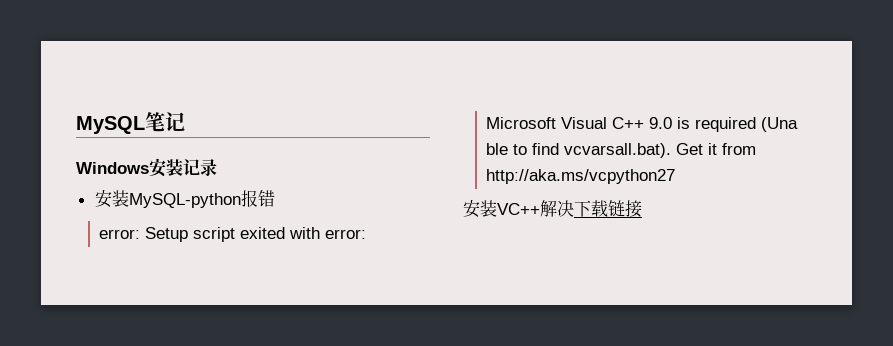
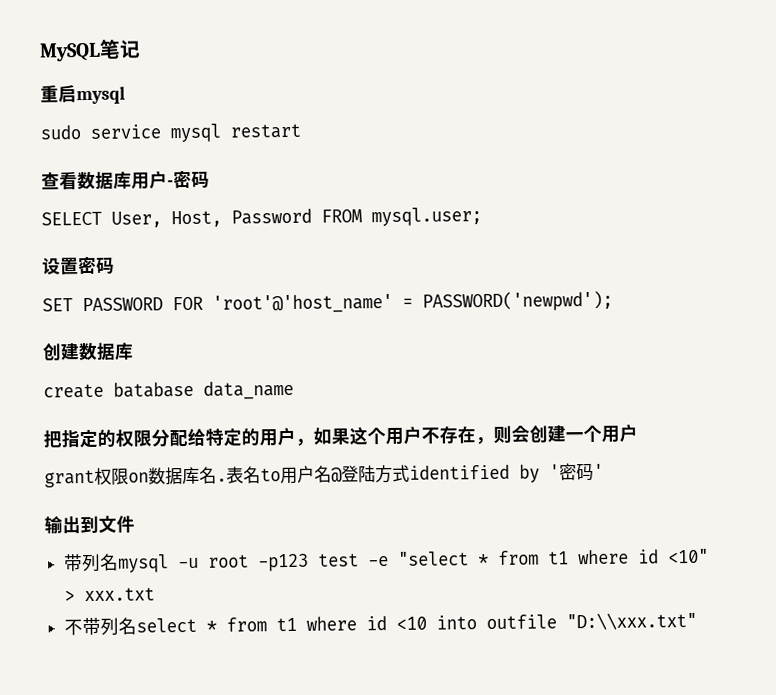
- Windows安装记录
- 安装MySQL-python报错
- error: Setup script exited with error: Microsoft Visual C++ 9.0 is required (Una ble to find vcvarsall.bat). Get it from http://aka.ms/vcpython27
- 安装VC++解决下载链接
+ 重启mysql
+ sudo service mysql restart
+ 查看数据库用户-密码
+ SELECT User, Host, Password FROM mysql.user;
+ 设置密码
+ SET PASSWORD FOR 'root'@'host_name' = PASSWORD('newpwd');
+ 创建数据库
+ create batabase data_name
+ 把指定的权限分配给特定的用户，如果这个用户不存在，则会创建一个用户
+ grant权限on数据库名.表名to用户名@登陆方式identified by '密码'
+ 输出到文件
+ 带列名mysql -u root -p123 test -e "select * from t1 where id <10" > xxx.txt
+ 不带列名select * from t1 where id <10 into outfile "D:\\xxx.txt"

